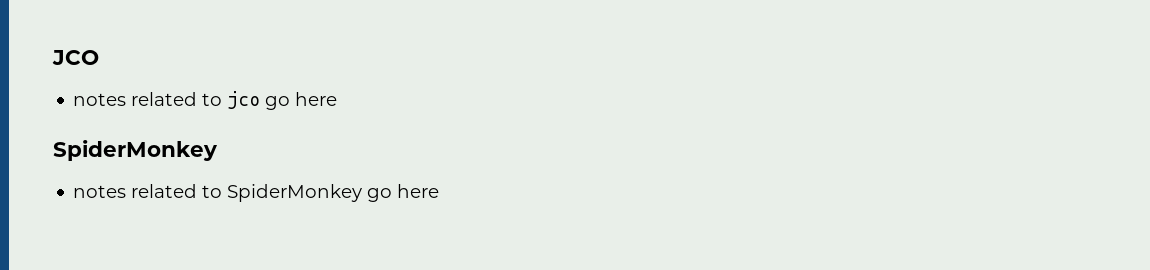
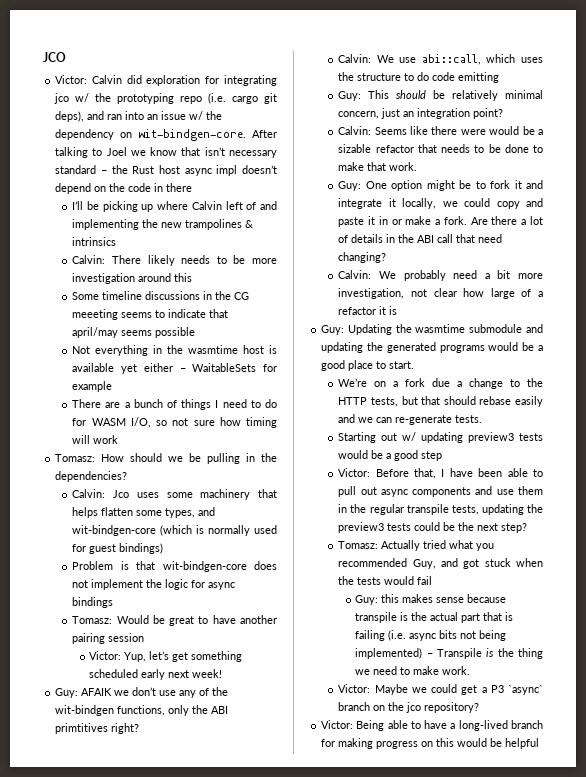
- notes related to jco go here
- SpiderMonkey
- notes related to SpiderMonkey go here
+ Victor: Calvin did exploration for integrating jco w/ the prototyping repo (i.e. cargo git deps), and ran into an issue w/ the dependency on wit-bindgen-core. After talking to Joel we know that isn’t necessary standard – the Rust host async impl doesn’t depend on the code in there
+ I’ll be picking up where Calvin left of and implementing the new trampolines & intrinsics
+ Calvin: There likely needs to be more investigation around this
+ Some timeline discussions in the CG meeeting seems to indicate that april/may seems possible
+ Not everything in the wasmtime host is available yet either – WaitableSets for example
+ There are a bunch of things I need to do for WASM I/O, so not sure how timing will work
+ Tomasz: How should we be pulling in the dependencies?
+ Calvin: Jco uses some machinery that helps flatten some types, and wit-bindgen-core (which is normally used for guest bindings)
+ Problem is that wit-bindgen-core does not implement the logic for async bindings
+ Tomasz: Would be great to have another pairing session
+ Victor: Yup, let’s get something scheduled early next week!
+ Guy: AFAIK we don’t use any of the wit-bindgen functions, only the ABI primtitives right?
+ Calvin: We use abi::call, which uses the structure to do code emitting
+ Guy: This should be relatively minimal concern, just an integration point?
+ Calvin: Seems like there were would be a sizable refactor that needs to be done to make that work.
+ Guy: One option might be to fork it and integrate it locally, we could copy and paste it in or make a fork. Are there a lot of details in the ABI call that need changing?
+ Calvin: We probably need a bit more investigation, not clear how large of a refactor it is
+ Guy: Updating the wasmtime submodule and updating the generated programs would be a good place to start.
+ We’re on a fork due a change to the HTTP tests, but that should rebase easily and we can re-generate tests.
+ Starting out w/ updating preview3 tests would be a good step
+ Victor: Before that, I have been able to pull out async components and use them in the regular transpile tests, updating the preview3 tests could be the next step?
+ Tomasz: Actually tried what you recommended Guy, and got stuck when the tests would fail
+ Guy: this makes sense because transpile is the actual part that is failing (i.e. async bits not being implemented) – Transpile is the thing we need to make work.
+ Victor: Maybe we could get a P3 `async` branch on the jco repository?
+ Victor: Being able to have a long-lived branch for making progress on this would be helpful

